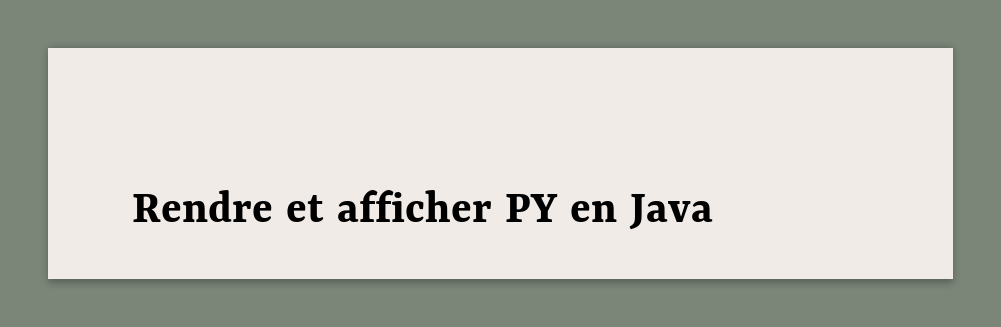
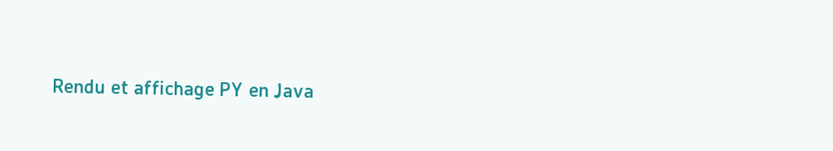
- Rendre et afficher PY en Java
+ Rendu et affichage PY en Java

